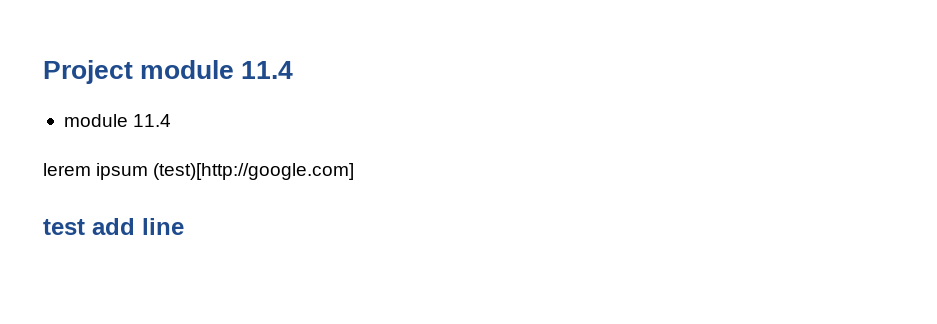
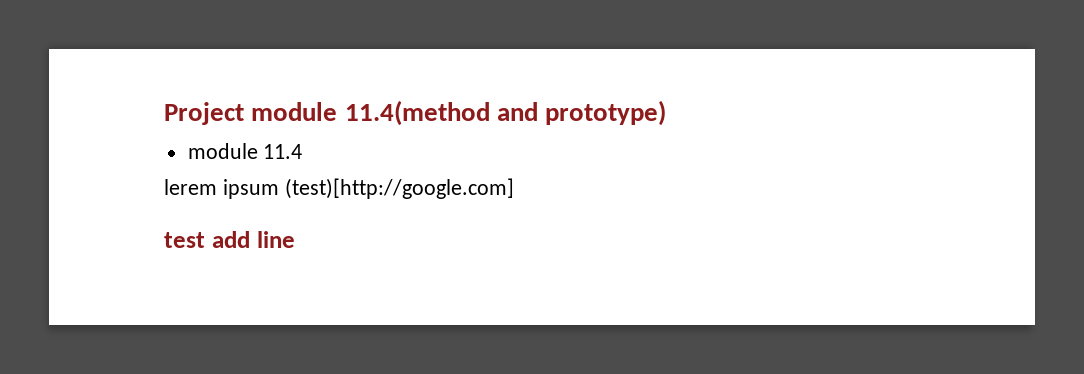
- Project module 11.4
+ Project module 11.4(method and prototype)

